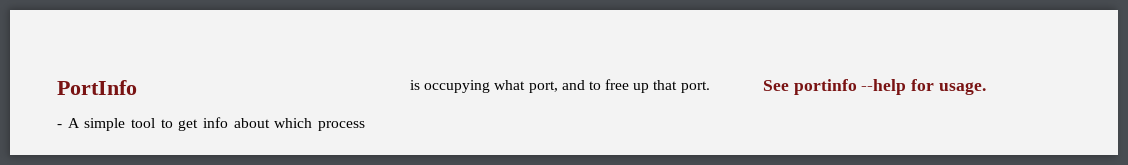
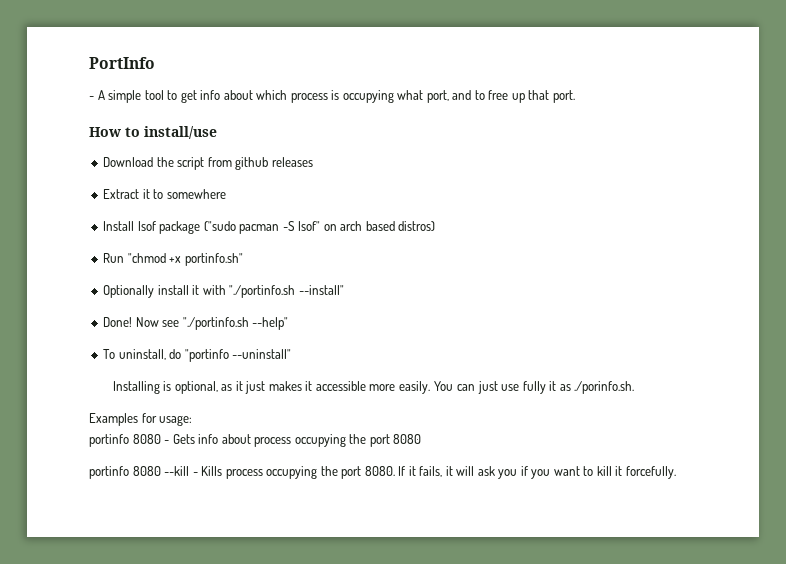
- See portinfo --help for usage.
+ How to install/use
+ Download the script from github releases
+ Extract it to somewhere
+ Install lsof package ("sudo pacman -S lsof" on arch based distros)
+ Run "chmod +x portinfo.sh"
+ Optionally install it with "./portinfo.sh --install"
+ Done! Now see "./portinfo.sh --help"
+ To uninstall, do "portinfo --uninstall"
+ Installing is optional, as it just makes it accessible more easily. You can just use fully it as ./porinfo.sh.
+ Examples for usage:
+ portinfo 8080 - Gets info about process occupying the port 8080
+ portinfo 8080 --kill - Kills process occupying the port 8080. If it fails, it will ask you if you want to kill it forcefully.

